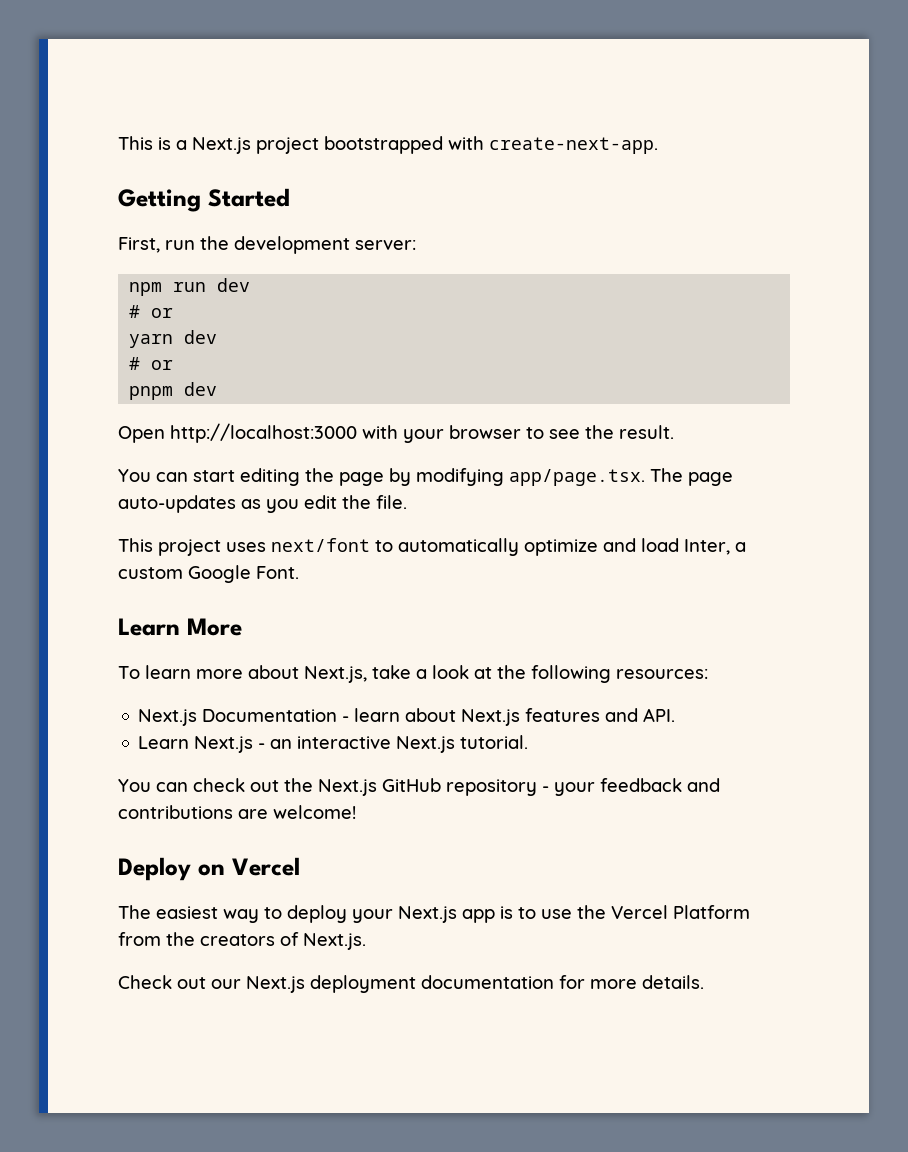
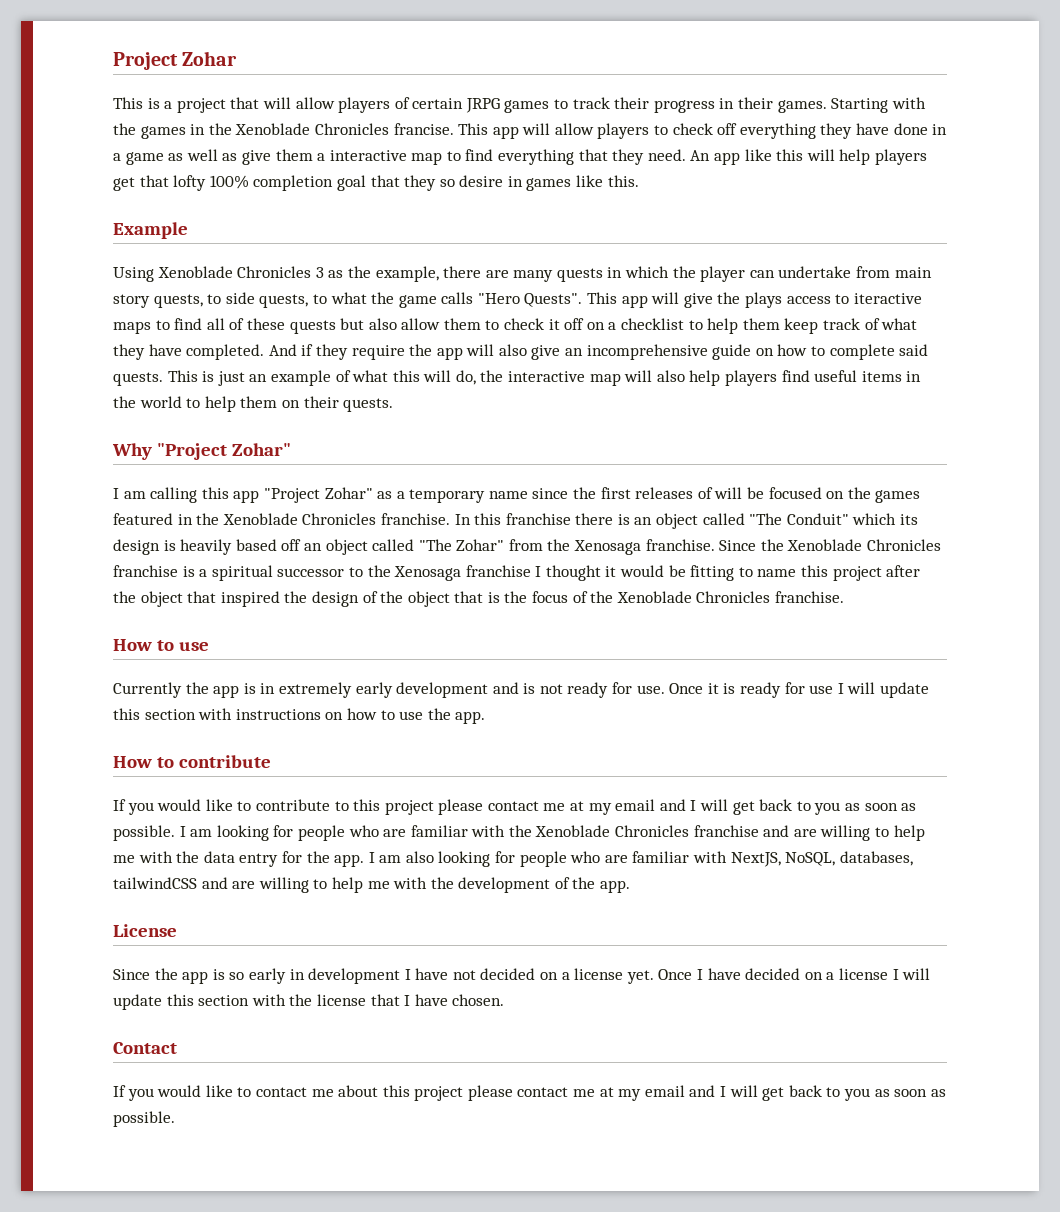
+ Project Zohar
- This is a Next.js project bootstrapped with create-next-app.
- Getting Started
- First, run the development server:
- npm run dev
- # or
- yarn dev
- # or
- pnpm dev
- Open http://localhost:3000 with your browser to see the result.
- You can start editing the page by modifying app/page.tsx. The page auto-updates as you edit the file.
- This project uses next/font to automatically optimize and load Inter, a custom Google Font.
- Learn More
- To learn more about Next.js, take a look at the following resources:
- Next.js Documentation - learn about Next.js features and API.
- Learn Next.js - an interactive Next.js tutorial.
- You can check out the Next.js GitHub repository - your feedback and contributions are welcome!
- Deploy on Vercel
- The easiest way to deploy your Next.js app is to use the Vercel Platform from the creators of Next.js.
- Check out our Next.js deployment documentation for more details.
+ This is a project that will allow players of certain JRPG games to track their progress in their games. Starting with the games in the Xenoblade Chronicles francise. This app will allow players to check off everything they have done in a game as well as give them a interactive map to find everything that they need. An app like this will help players get that lofty 100% completion goal that they so desire in games like this.
+ Example
+ Using Xenoblade Chronicles 3 as the example, there are many quests in which the player can undertake from main story quests, to side quests, to what the game calls "Hero Quests". This app will give the plays access to iteractive maps to find all of these quests but also allow them to check it off on a checklist to help them keep track of what they have completed. And if they require the app will also give an incomprehensive guide on how to complete said quests. This is just an example of what this will do, the interactive map will also help players find useful items in the world to help them on their quests.
+ Why "Project Zohar"
+ I am calling this app "Project Zohar" as a temporary name since the first releases of will be focused on the games featured in the Xenoblade Chronicles franchise. In this franchise there is an object called "The Conduit" which its design is heavily based off an object called "The Zohar" from the Xenosaga franchise. Since the Xenoblade Chronicles franchise is a spiritual successor to the Xenosaga franchise I thought it would be fitting to name this project after the object that inspired the design of the object that is the focus of the Xenoblade Chronicles franchise.
+ How to use
+ Currently the app is in extremely early development and is not ready for use. Once it is ready for use I will update this section with instructions on how to use the app.
+ How to contribute
+ If you would like to contribute to this project please contact me at my email and I will get back to you as soon as possible. I am looking for people who are familiar with the Xenoblade Chronicles franchise and are willing to help me with the data entry for the app. I am also looking for people who are familiar with NextJS, NoSQL, databases, tailwindCSS and are willing to help me with the development of the app.
+ License
+ Since the app is so early in development I have not decided on a license yet. Once I have decided on a license I will update this section with the license that I have chosen.
+ Contact
+ If you would like to contact me about this project please contact me at my email and I will get back to you as soon as possible.

